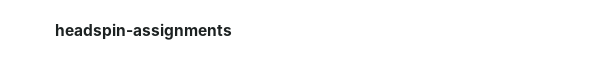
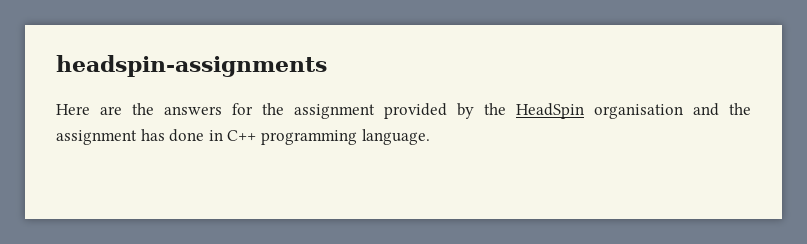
+ Here are the answers for the assignment provided by the HeadSpin organisation and the assignment has done in C++ programming language.

